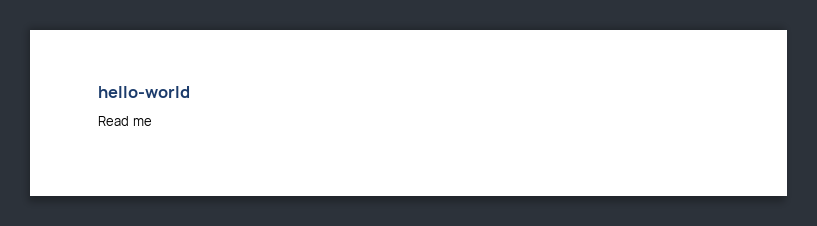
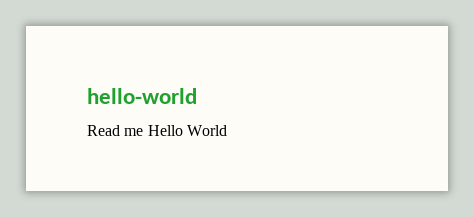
- Read me
+ Read me Hello World

